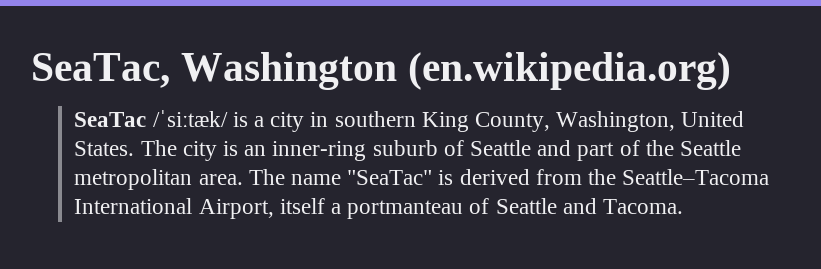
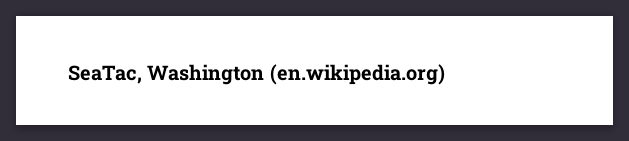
- SeaTac /ˈsiːtæk/ is a city in southern King County, Washington, United States. The city is an inner-ring suburb of Seattle and part of the Seattle metropolitan area. The name "SeaTac" is derived from the Seattle–Tacoma International Airport, itself a portmanteau of Seattle and Tacoma.

